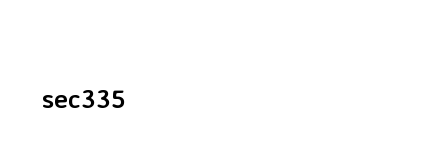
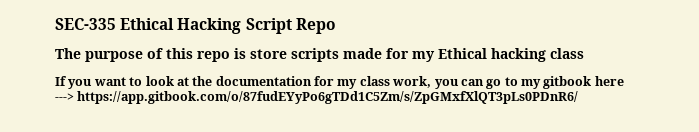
- sec335
+ SEC-335 Ethical Hacking Script Repo
+ The purpose of this repo is store scripts made for my Ethical hacking class
+ If you want to look at the documentation for my class work, you can go to my gitbook here ---> https://app.gitbook.com/o/87fudEYyPo6gTDd1C5Zm/s/ZpGMxfXlQT3pLs0PDnR6/

